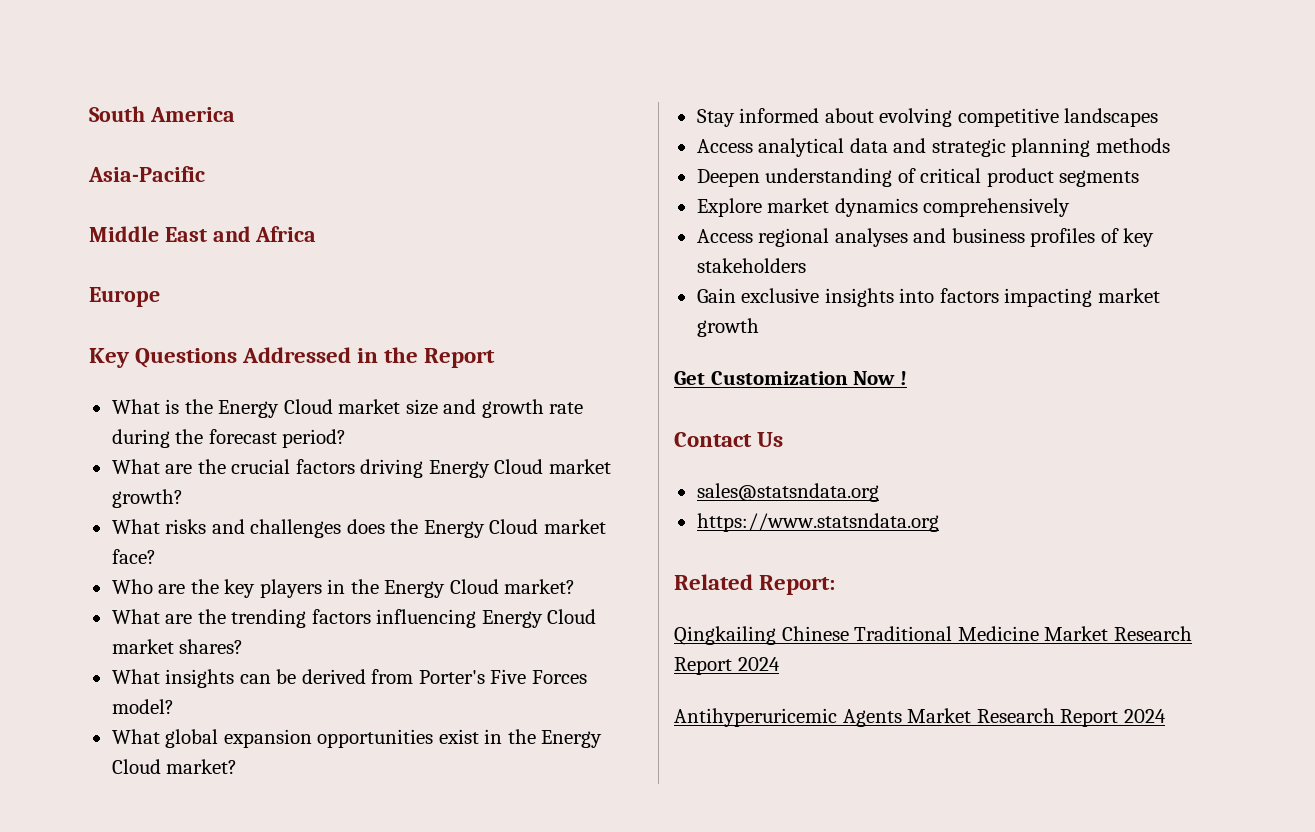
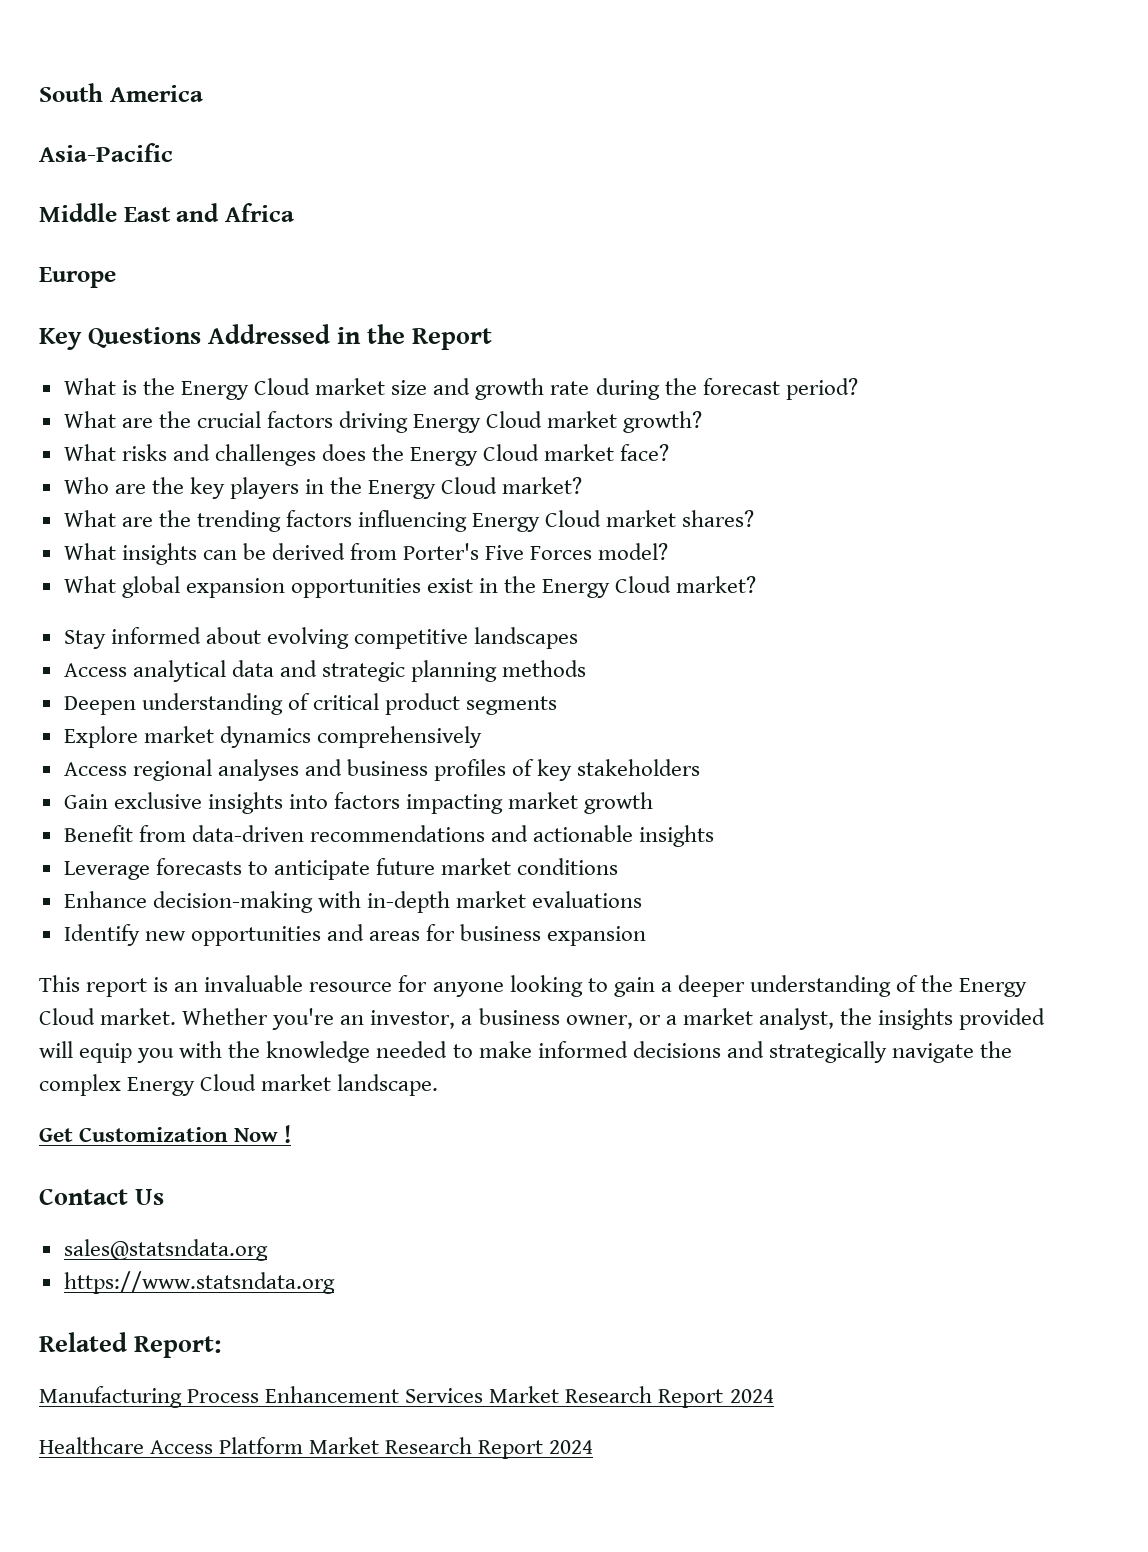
+ Benefit from data-driven recommendations and actionable insights
+ Leverage forecasts to anticipate future market conditions
+ Enhance decision-making with in-depth market evaluations
+ Identify new opportunities and areas for business expansion
+ This report is an invaluable resource for anyone looking to gain a deeper understanding of the Energy Cloud market. Whether you're an investor, a business owner, or a market analyst, the insights provided will equip you with the knowledge needed to make informed decisions and strategically navigate the complex Energy Cloud market landscape.
- Qingkailing Chinese Traditional Medicine Market Research Report 2024
+ Manufacturing Process Enhancement Services Market Research Report 2024
- Antihyperuricemic Agents Market Research Report 2024
+ Healthcare Access Platform Market Research Report 2024

